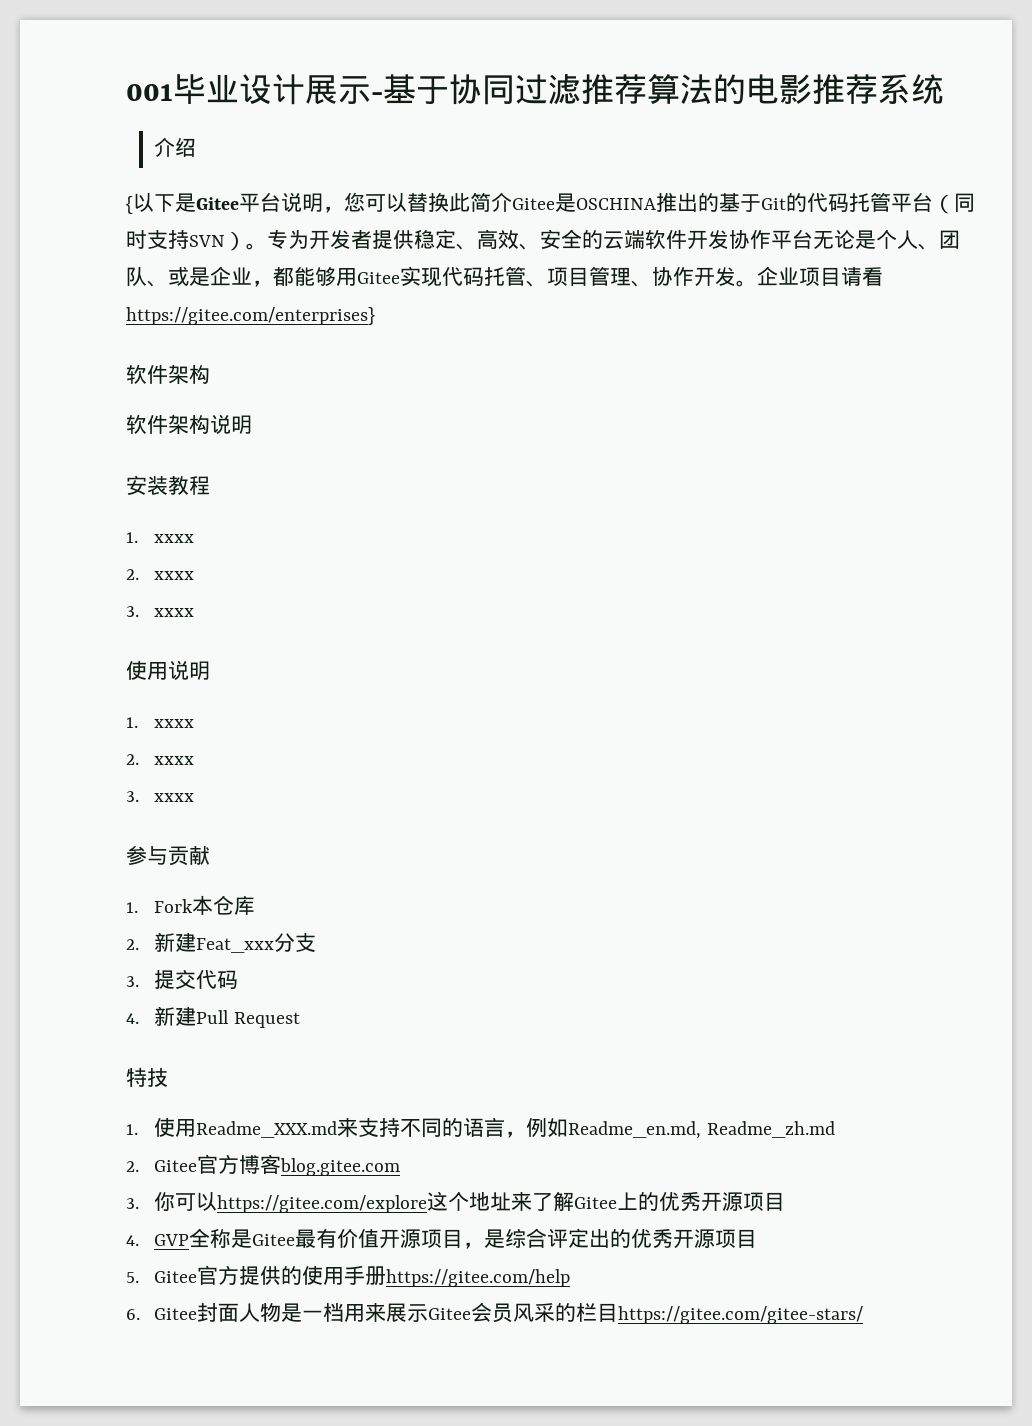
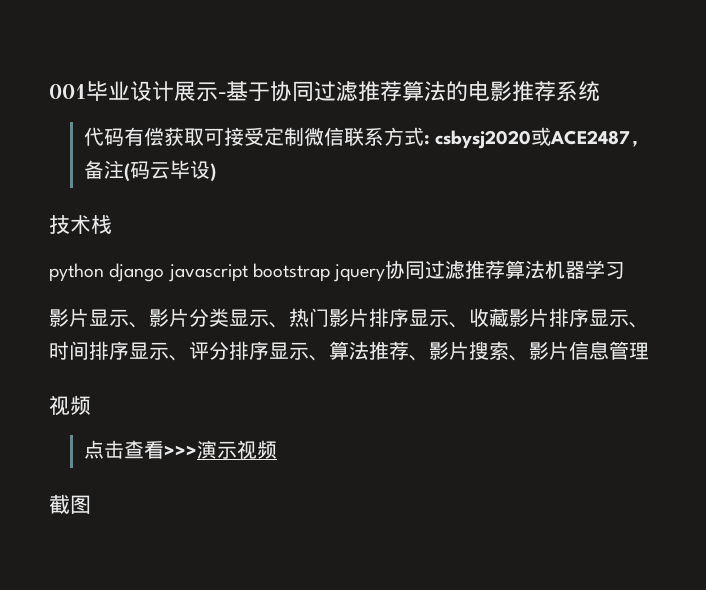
- 介绍
- {以下是Gitee平台说明，您可以替换此简介Gitee是OSCHINA推出的基于Git的代码托管平台（同时支持SVN）。专为开发者提供稳定、高效、安全的云端软件开发协作平台无论是个人、团队、或是企业，都能够用Gitee实现代码托管、项目管理、协作开发。企业项目请看https://gitee.com/enterprises}
- 软件架构
- 软件架构说明
- 安装教程
- 1. xxxx
- 2. xxxx
- 3. xxxx
- 使用说明
- 1. xxxx
- 2. xxxx
- 3. xxxx
- 参与贡献
- 1. Fork本仓库
- 2.新建Feat_xxx分支
- 3.提交代码
- 4.新建Pull Request
- 特技
- 1.使用Readme_XXX.md来支持不同的语言，例如Readme_en.md, Readme_zh.md
- 2. Gitee官方博客blog.gitee.com
- 3.你可以https://gitee.com/explore这个地址来了解Gitee上的优秀开源项目
- 4. GVP全称是Gitee最有价值开源项目，是综合评定出的优秀开源项目
- 5. Gitee官方提供的使用手册https://gitee.com/help
- 6. Gitee封面人物是一档用来展示Gitee会员风采的栏目https://gitee.com/gitee-stars/
+ 代码有偿获取可接受定制微信联系方式: csbysj2020或ACE2487，备注(码云毕设)
+ 技术栈
+ python django javascript bootstrap jquery协同过滤推荐算法机器学习
+ 影片显示、影片分类显示、热门影片排序显示、收藏影片排序显示、时间排序显示、评分排序显示、算法推荐、影片搜索、影片信息管理
+ 视频
+ 点击查看>>>演示视频
+ 截图

